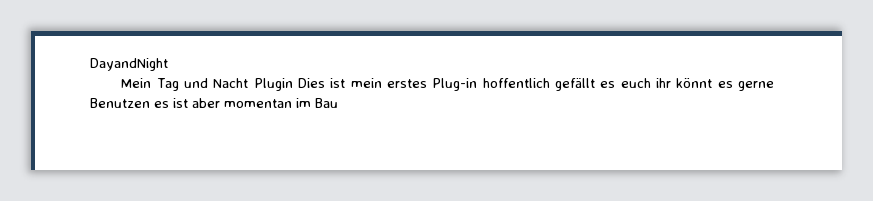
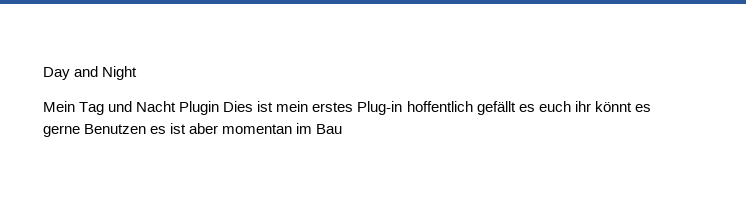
- DayandNight
+ Day and Night

